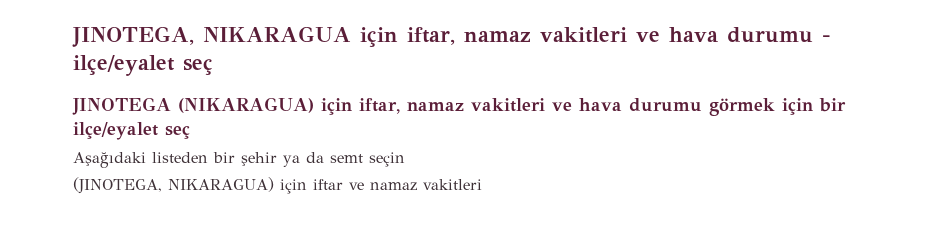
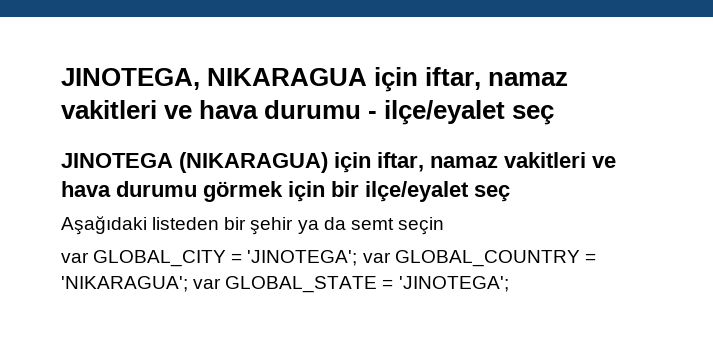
- (JINOTEGA, NIKARAGUA) için iftar ve namaz vakitleri
+ var GLOBAL_CITY = 'JINOTEGA'; var GLOBAL_COUNTRY = 'NIKARAGUA'; var GLOBAL_STATE = 'JINOTEGA';

